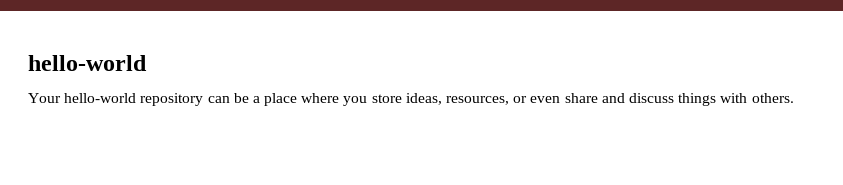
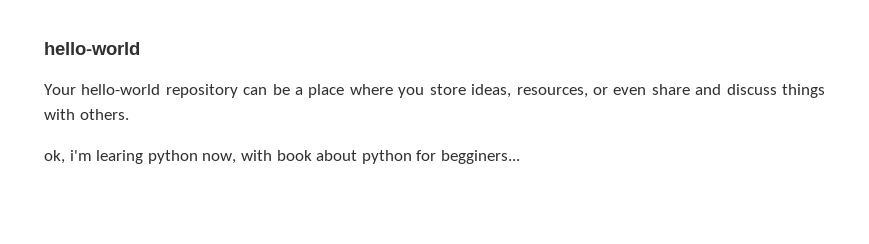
+ ok, i'm learing python now, with book about python for begginers...

